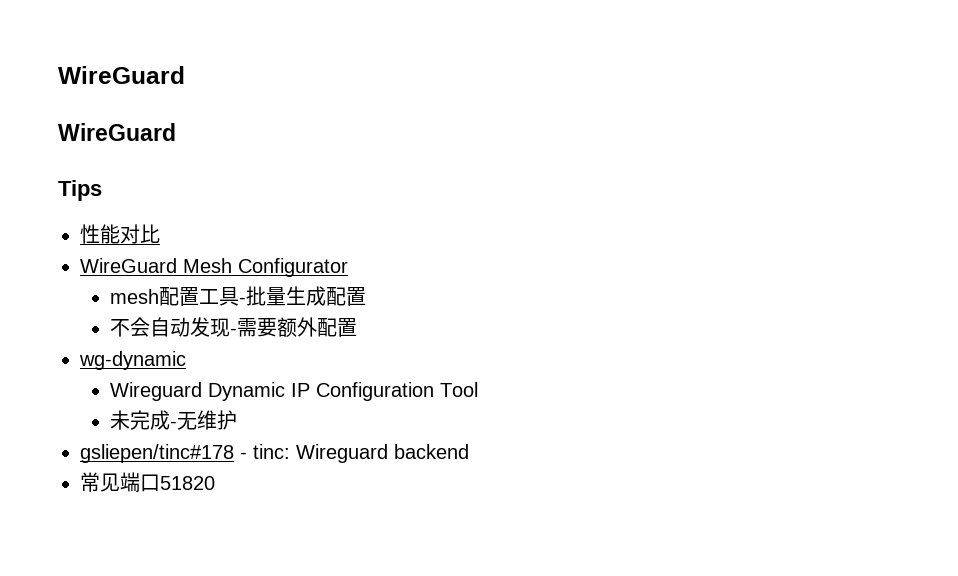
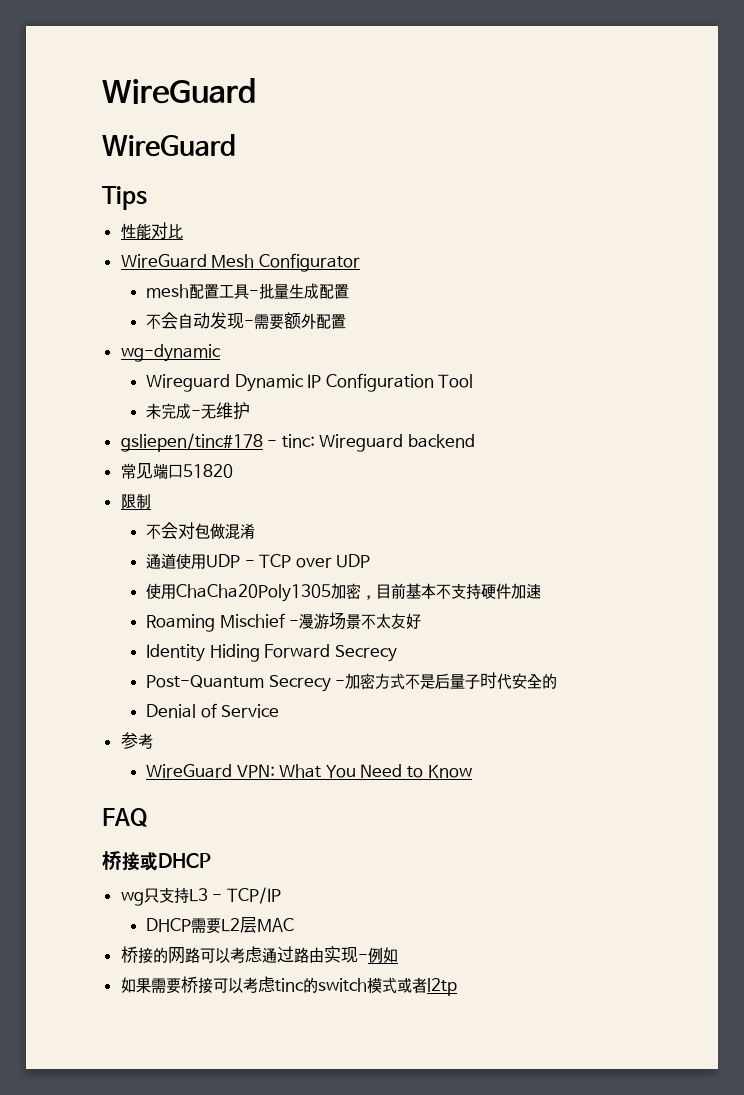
+ 限制
+ 不会对包做混淆
+ 通道使用UDP - TCP over UDP
+ 使用ChaCha20Poly1305加密，目前基本不支持硬件加速
+ Roaming Mischief -漫游场景不太友好
+ Identity Hiding Forward Secrecy
+ Post-Quantum Secrecy -加密方式不是后量子时代安全的
+ Denial of Service
+ 参考
+ WireGuard VPN: What You Need to Know
+ FAQ
+ 桥接或DHCP
+ wg只支持L3 - TCP/IP
+ DHCP需要L2层MAC
+ 桥接的网路可以考虑通过路由实现-例如
+ 如果需要桥接可以考虑tinc的switch模式或者l2tp

